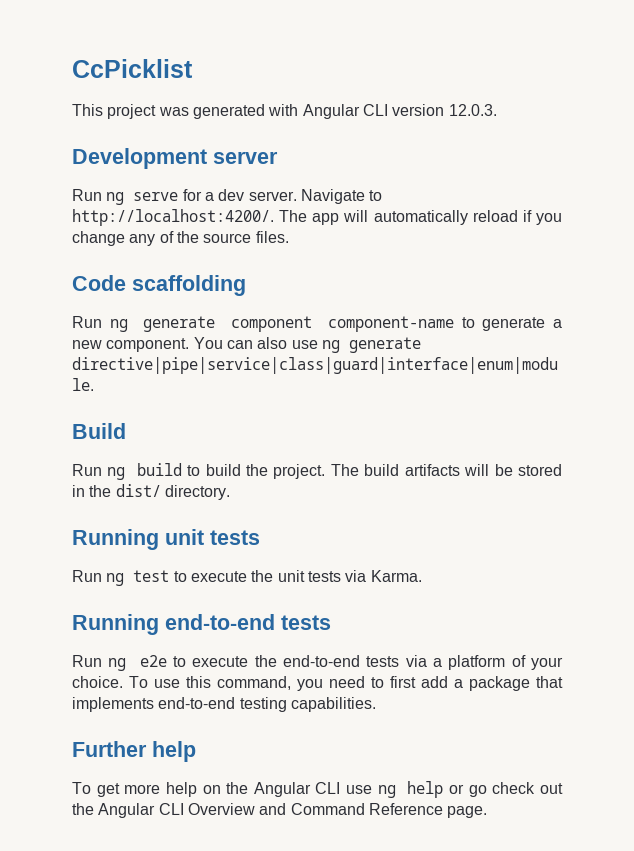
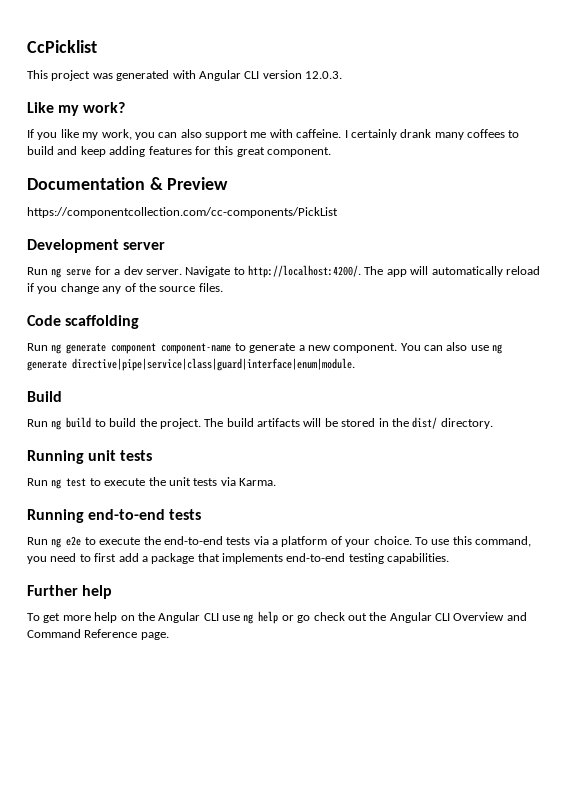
+ Like my work?
+ If you like my work, you can also support me with caffeine. I certainly drank many coffees to build and keep adding features for this great component.
+ Documentation & Preview
+ https://componentcollection.com/cc-components/PickList

